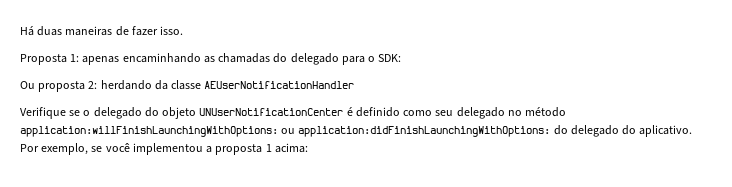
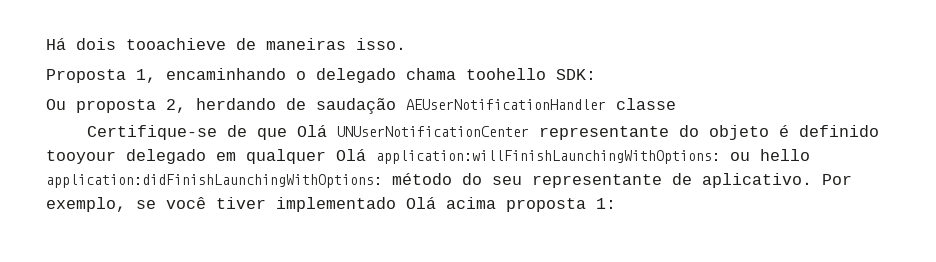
- Há duas maneiras de fazer isso.
- Proposta 1: apenas encaminhando as chamadas do delegado para o SDK:
- Ou proposta 2: herdando da classe AEUserNotificationHandler
- Verifique se o delegado do objeto UNUserNotificationCenter é definido como seu delegado no método application:willFinishLaunchingWithOptions: ou application:didFinishLaunchingWithOptions: do delegado do aplicativo.
+ Há dois tooachieve de maneiras isso.
+ Proposta 1, encaminhando o delegado chama toohello SDK:
+ Ou proposta 2, herdando de saudação AEUserNotificationHandler classe
+ Certifique-se de que Olá UNUserNotificationCenter representante do objeto é definido tooyour delegado em qualquer Olá application:willFinishLaunchingWithOptions: ou hello application:didFinishLaunchingWithOptions: método do seu representante de aplicativo.
- Por exemplo, se você implementou a proposta 1 acima:
+ Por exemplo, se você tiver implementado Olá acima proposta 1:

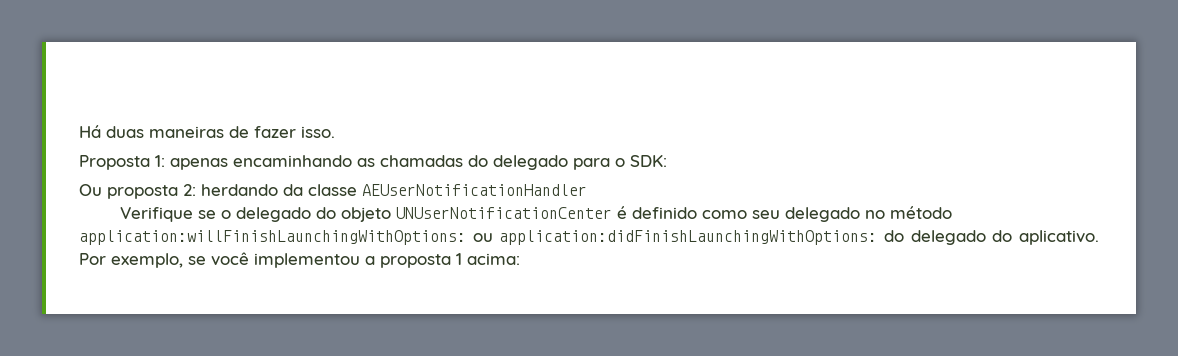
- Há dois tooachieve de maneiras isso.
- Proposta 1, encaminhando o delegado chama toohello SDK:
- Ou proposta 2, herdando de saudação AEUserNotificationHandler classe
- Certifique-se de que Olá UNUserNotificationCenter representante do objeto é definido tooyour delegado em qualquer Olá application:willFinishLaunchingWithOptions: ou hello application:didFinishLaunchingWithOptions: método do seu representante de aplicativo.
+ Há duas maneiras de fazer isso.
+ Proposta 1: apenas encaminhando as chamadas do delegado para o SDK:
+ Ou proposta 2: herdando da classe AEUserNotificationHandler
+ Verifique se o delegado do objeto UNUserNotificationCenter é definido como seu delegado no método application:willFinishLaunchingWithOptions: ou application:didFinishLaunchingWithOptions: do delegado do aplicativo.
- Por exemplo, se você tiver implementado Olá acima proposta 1:
+ Por exemplo, se você implementou a proposta 1 acima:

